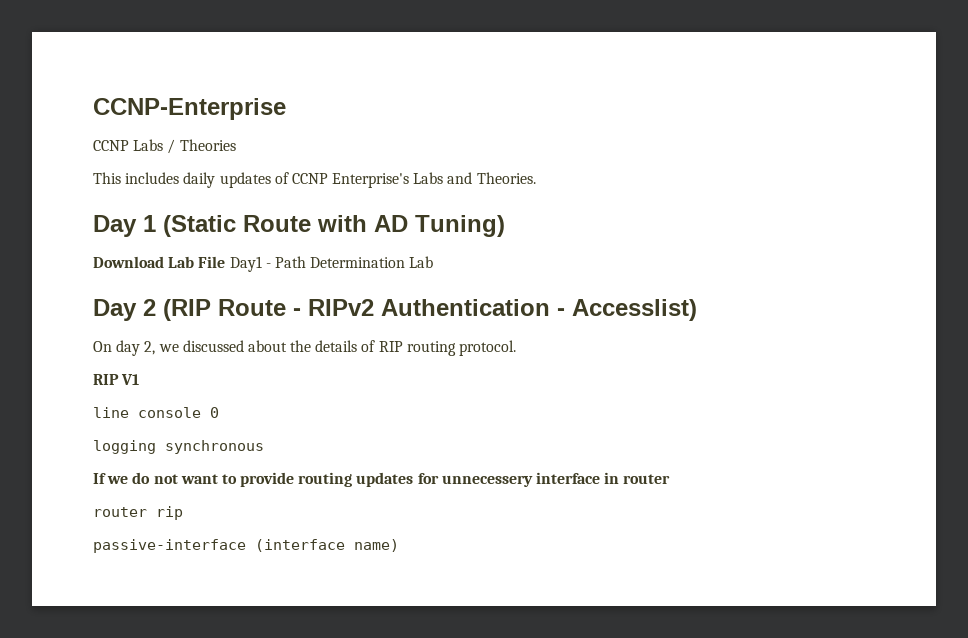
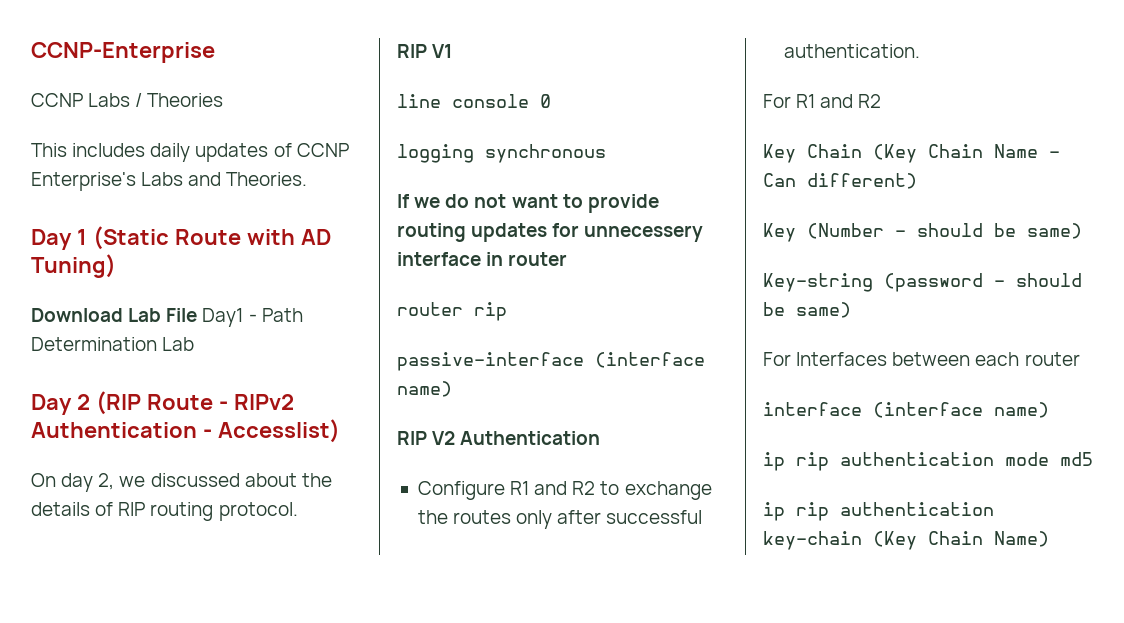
+ RIP V2 Authentication
+ Configure R1 and R2 to exchange the routes only after successful authentication.
+ For R1 and R2
+ Key Chain (Key Chain Name - Can different)
+ Key (Number - should be same)
+ Key-string (password - should be same)
+ For Interfaces between each router
+ interface (interface name)
+ ip rip authentication mode md5
+ ip rip authentication key-chain (Key Chain Name)

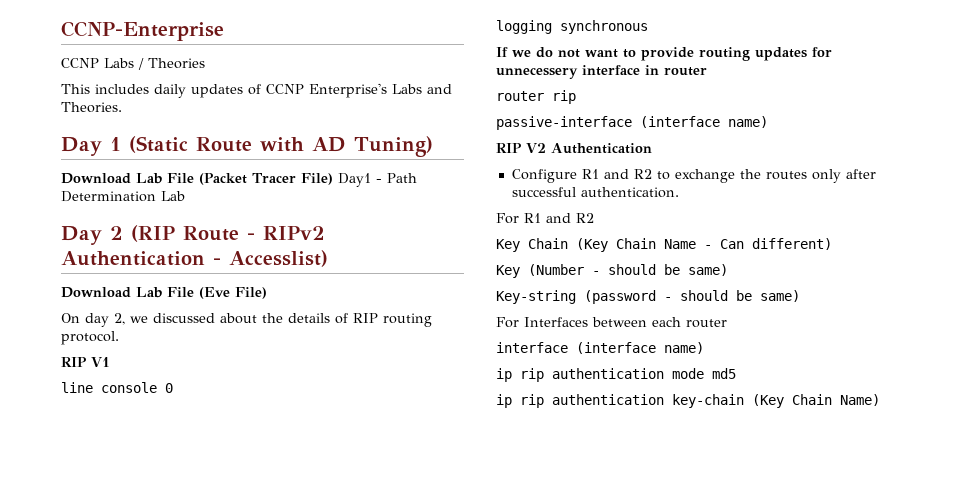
- Download Lab File Day1 - Path Determination Lab
+ Download Lab File (Packet Tracer File) Day1 - Path Determination Lab
+ Download Lab File (Eve File)

